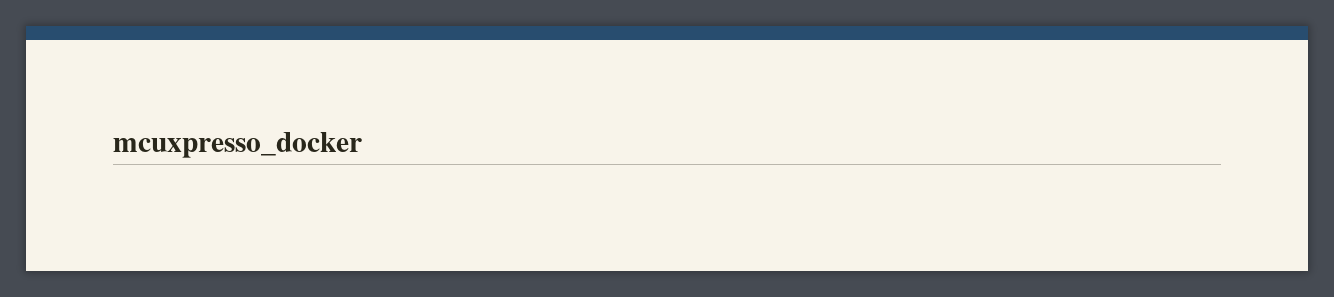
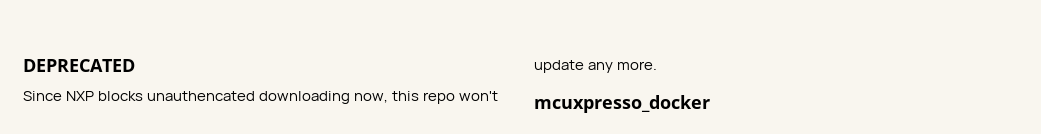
+ DEPRECATED
+ Since NXP blocks unauthencated downloading now, this repo won't update any more.

